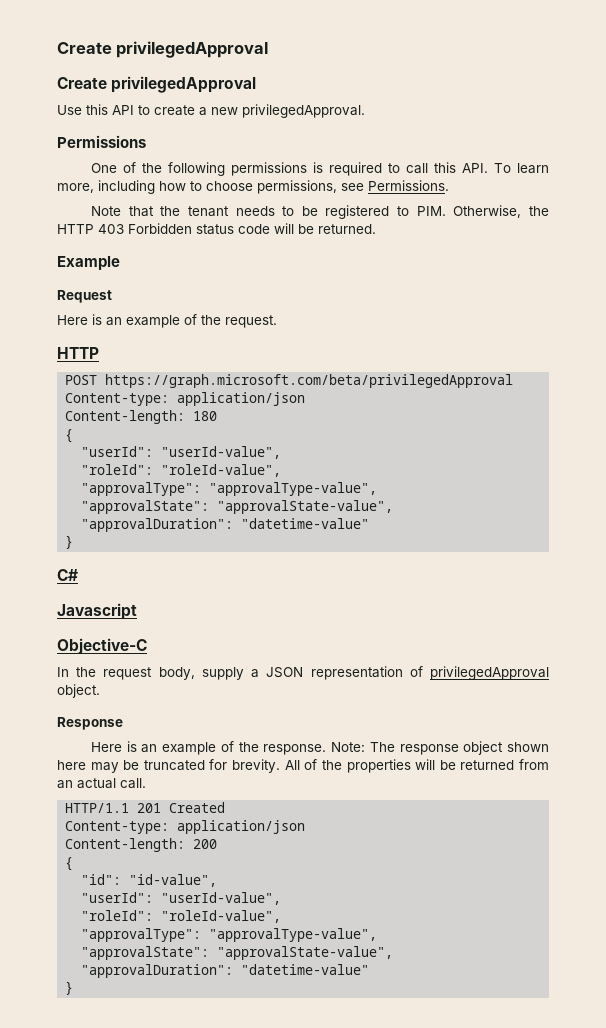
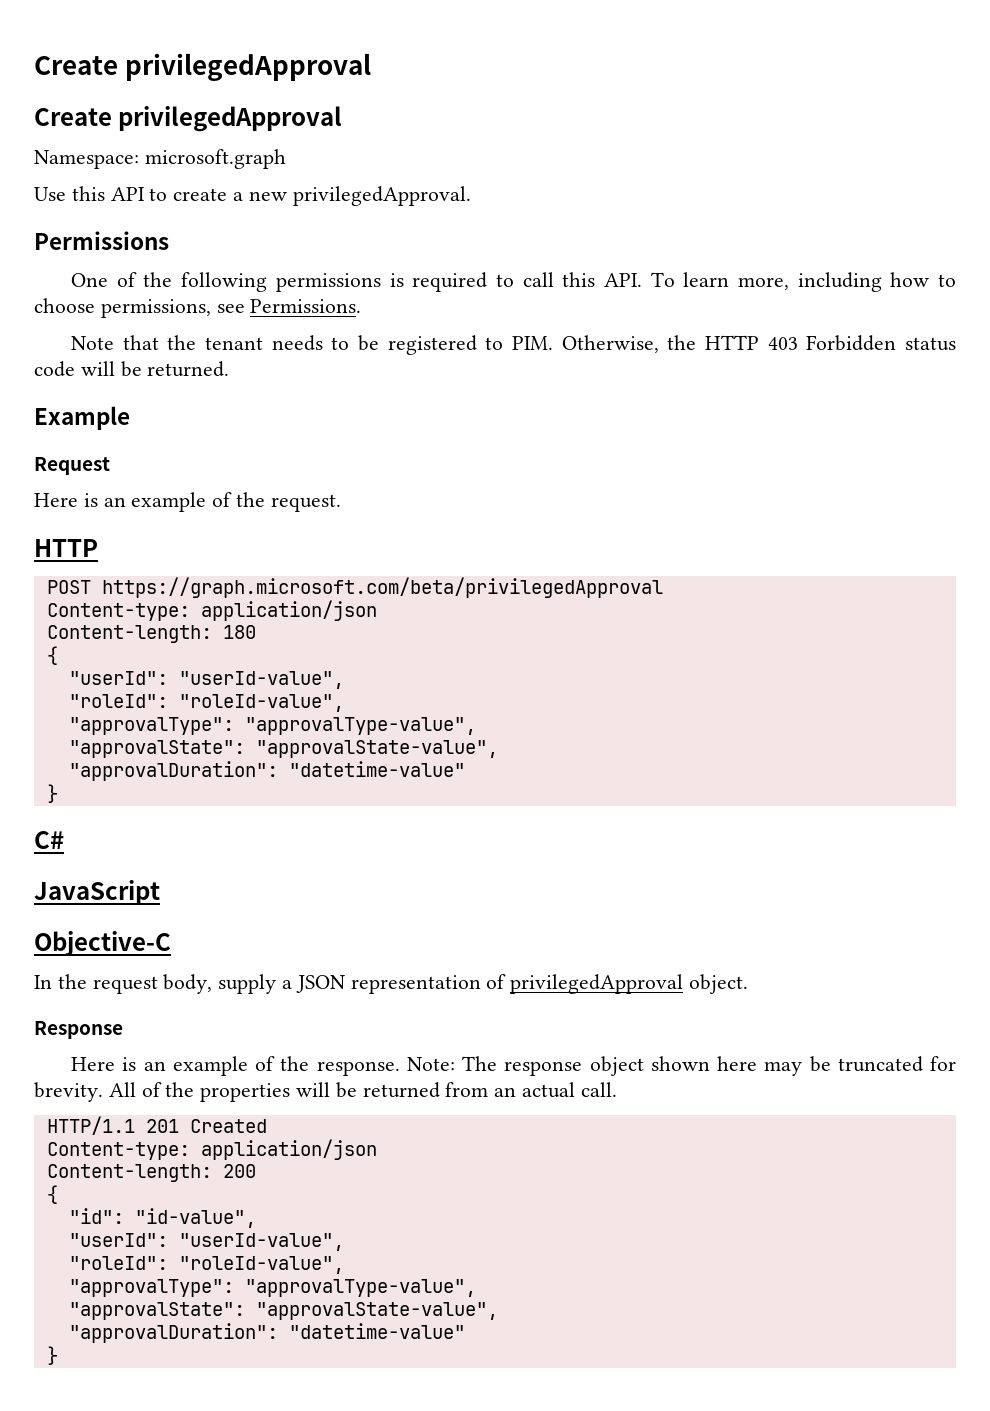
+ Namespace: microsoft.graph
- Javascript
+ JavaScript

